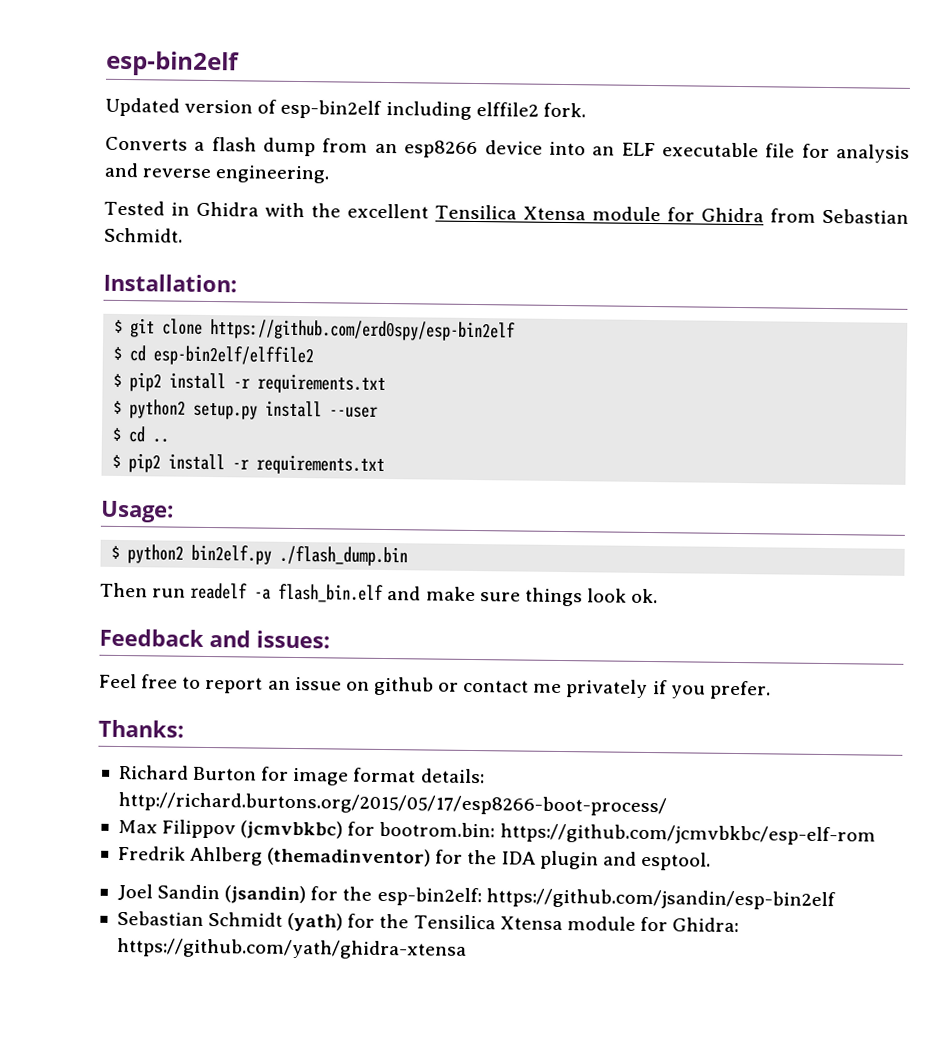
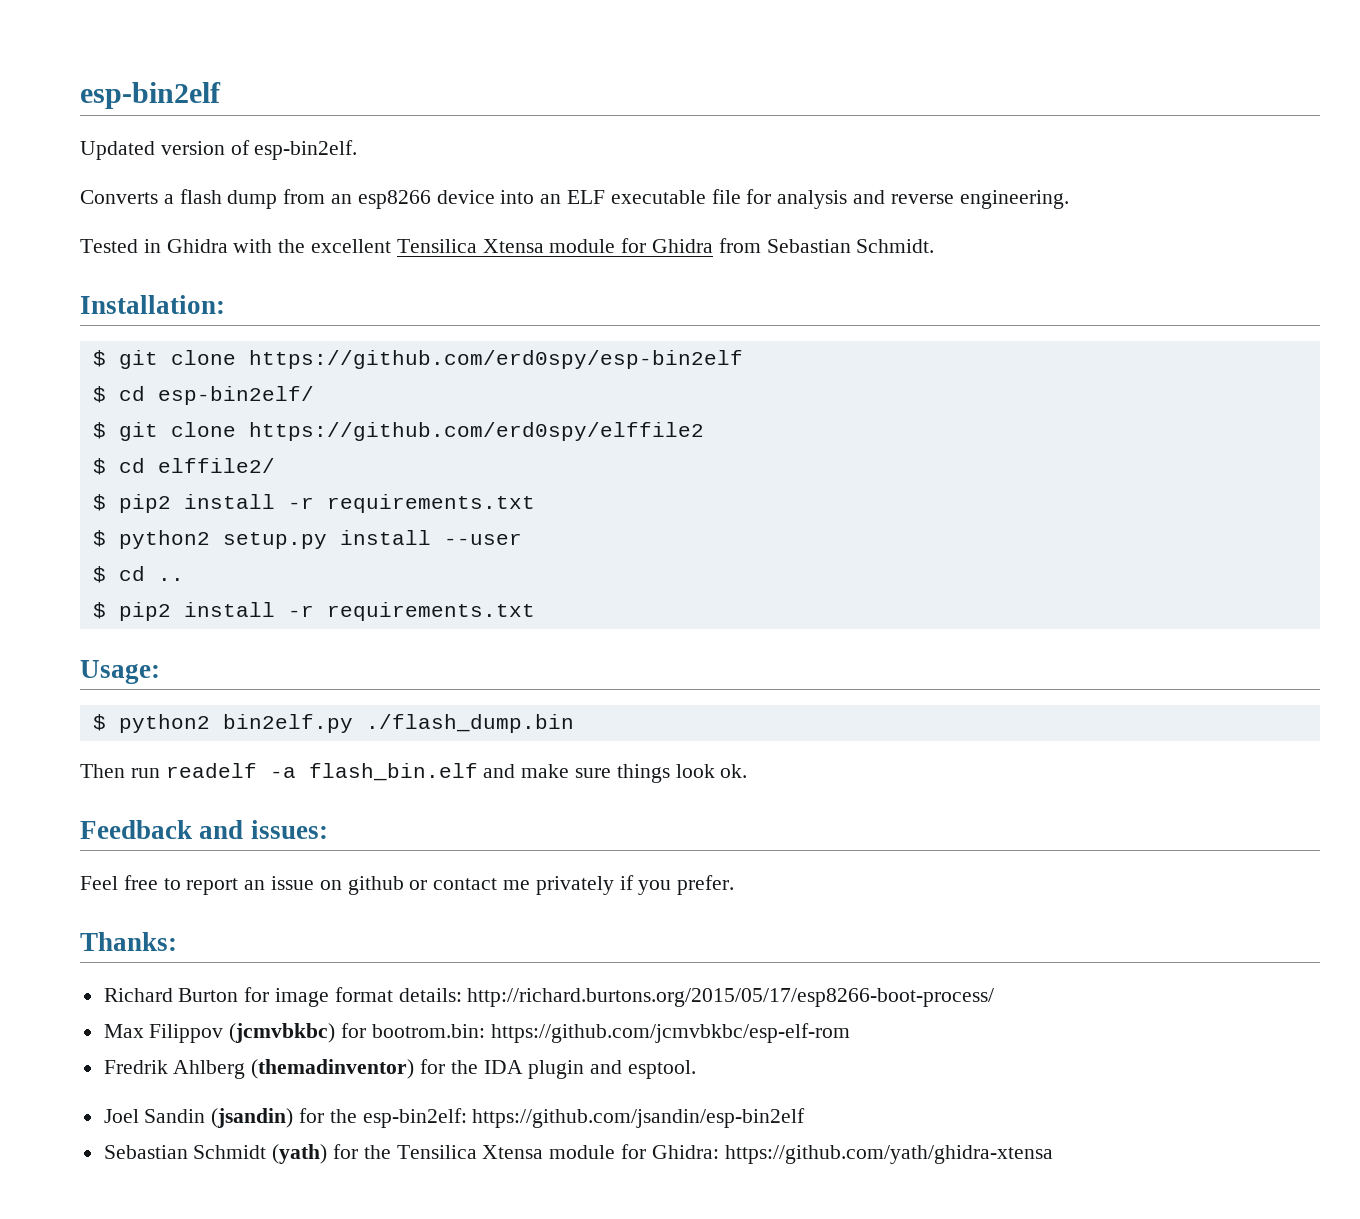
- Updated version of esp-bin2elf including elffile2 fork.
+ Updated version of esp-bin2elf.
- $ cd esp-bin2elf/elffile2
+ $ cd esp-bin2elf/
+ $ git clone https://github.com/erd0spy/elffile2
+ $ cd elffile2/

